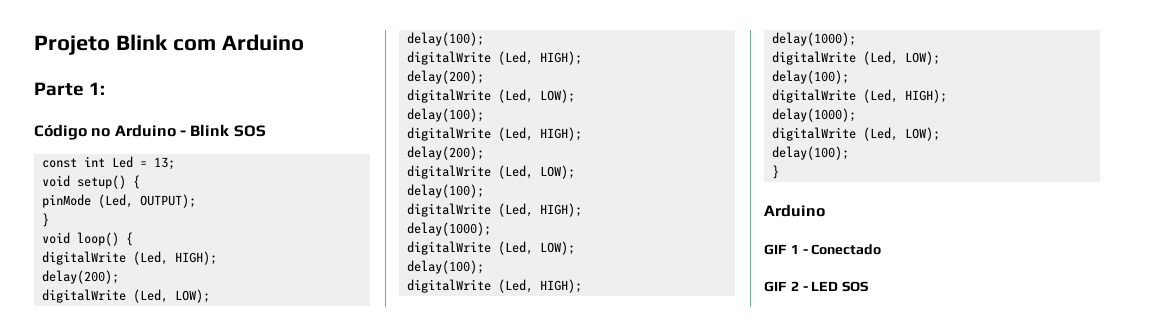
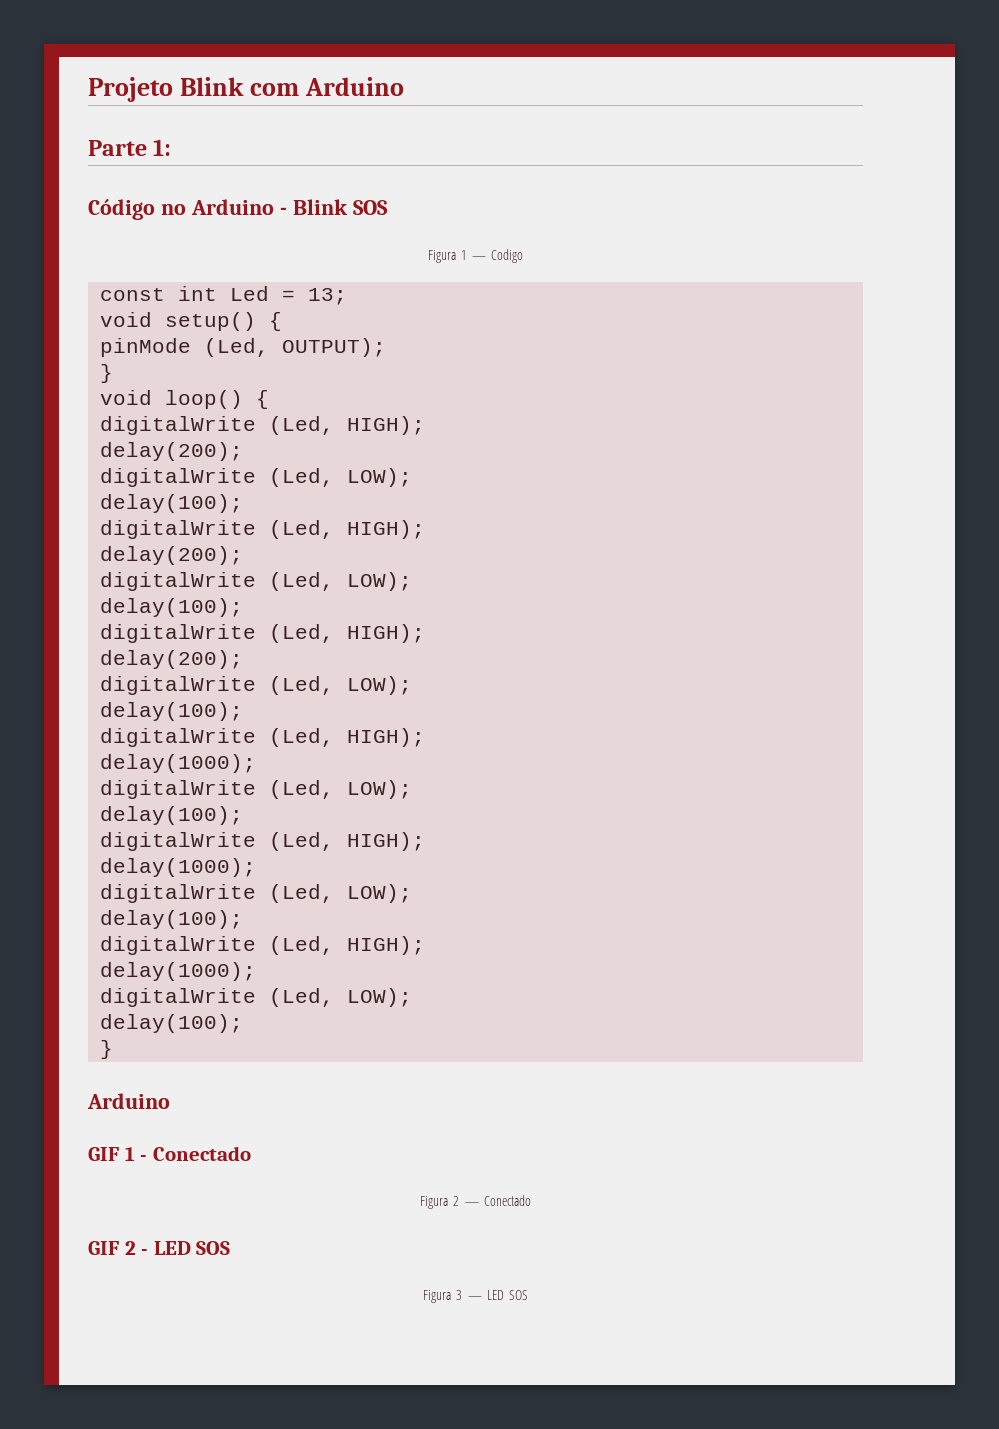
+ Figura 1 — Codigo
+ Figura 2 — Conectado
+ Figura 3 — LED SOS

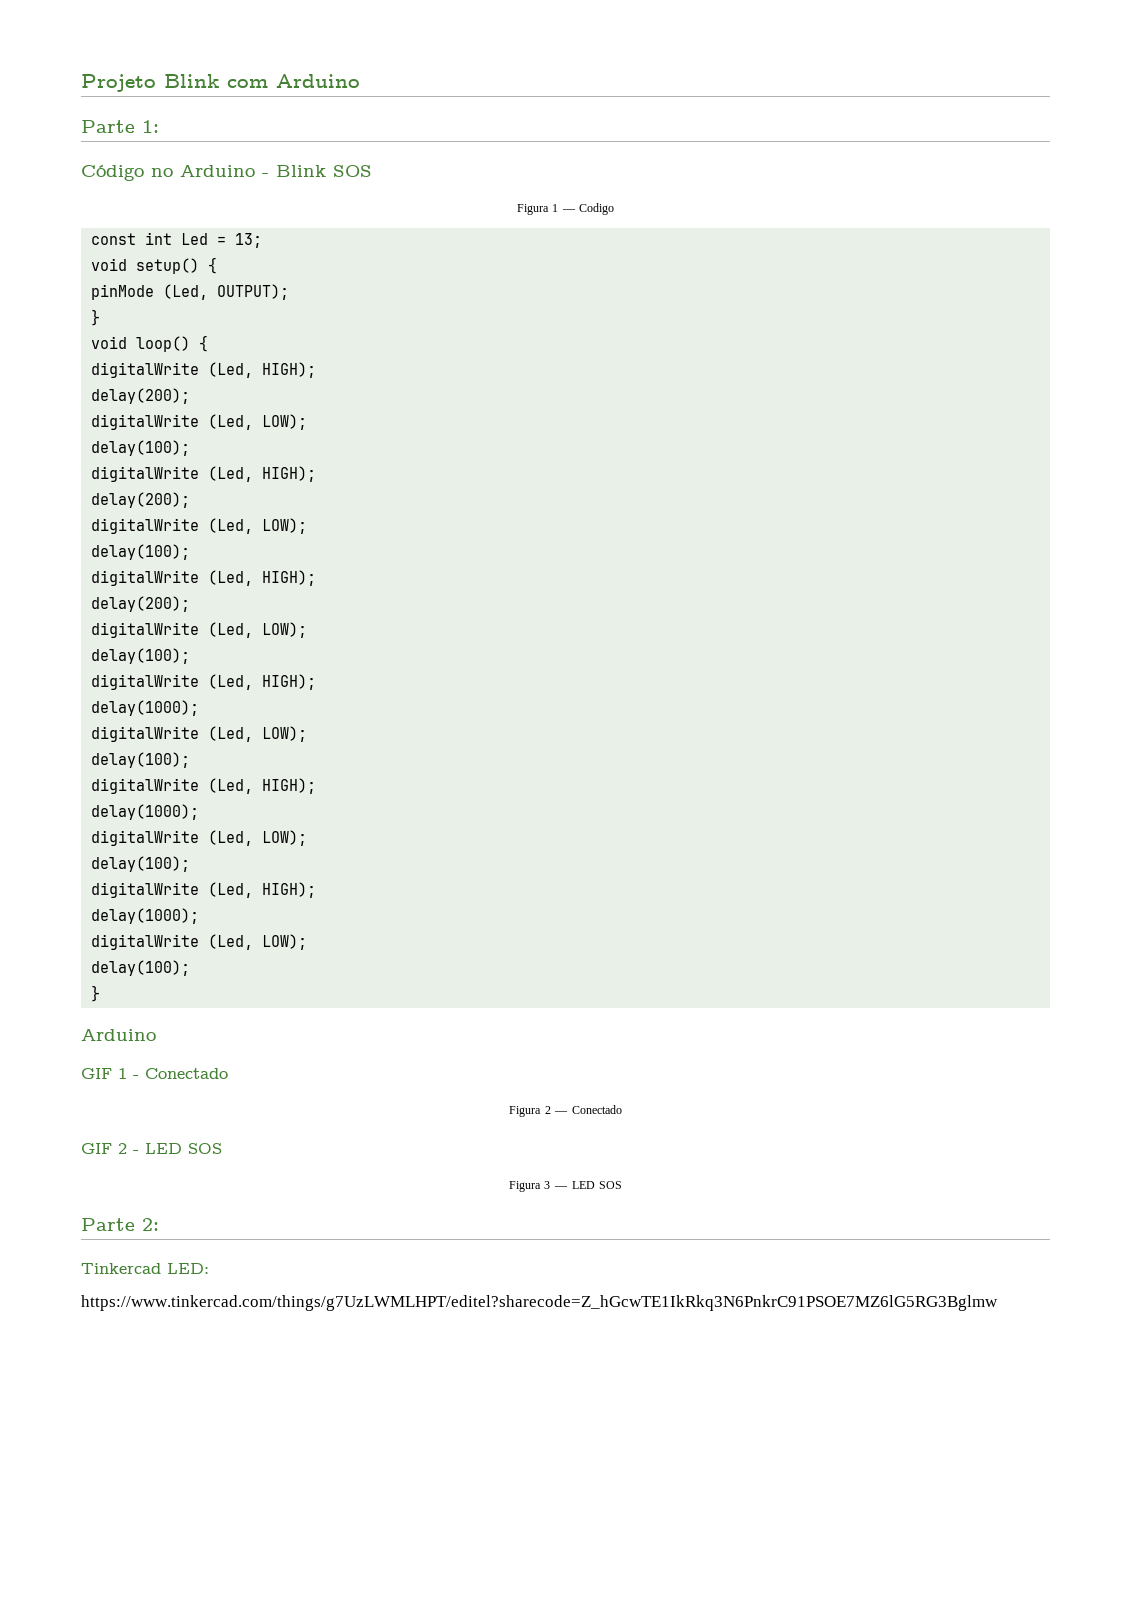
+ Parte 2:
+ Tinkercad LED:
+ https://www.tinkercad.com/things/g7UzLWMLHPT/editel?sharecode=Z_hGcwTE1IkRkq3N6PnkrC91PSOE7MZ6lG5RG3Bglmw

